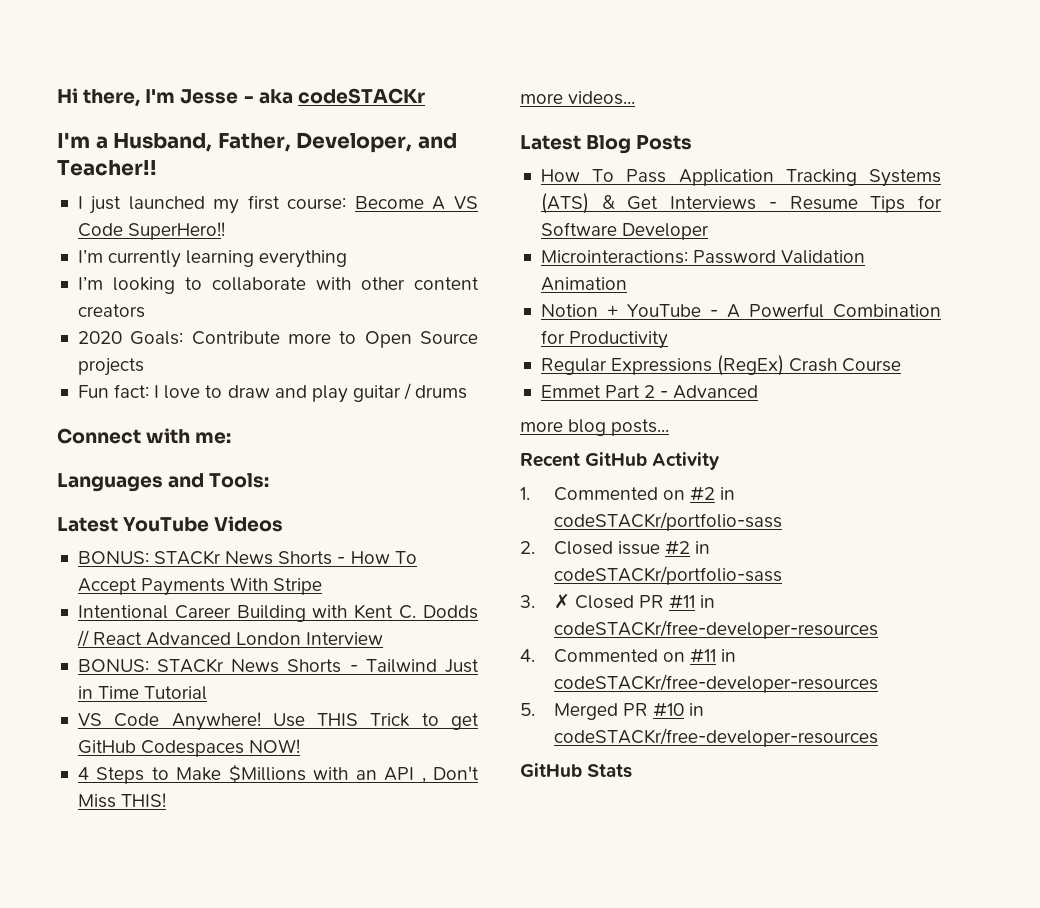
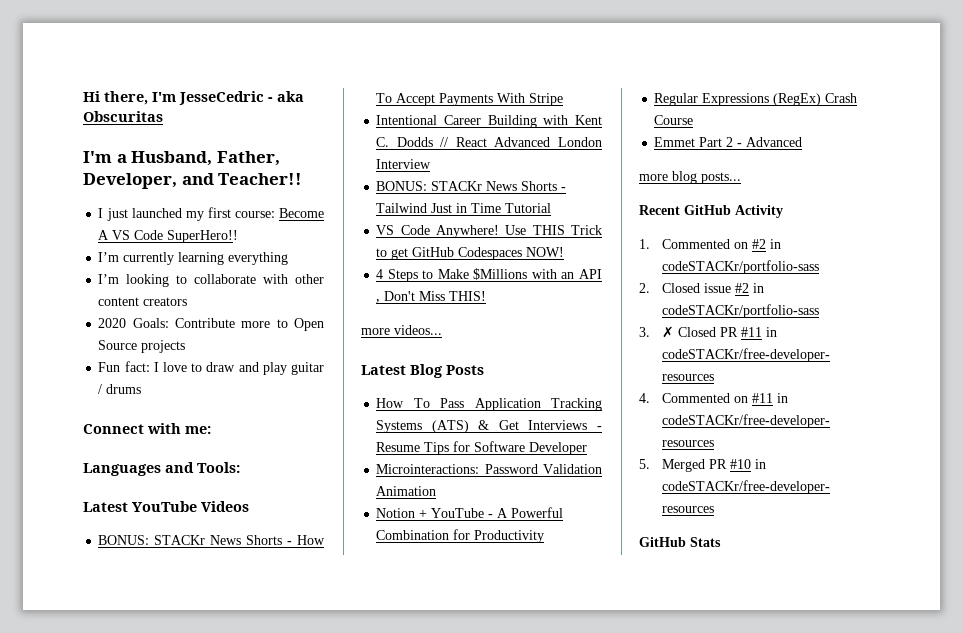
- Hi there, I'm Jesse - aka codeSTACKr
+ Hi there, I'm JesseCedric - aka Obscuritas

